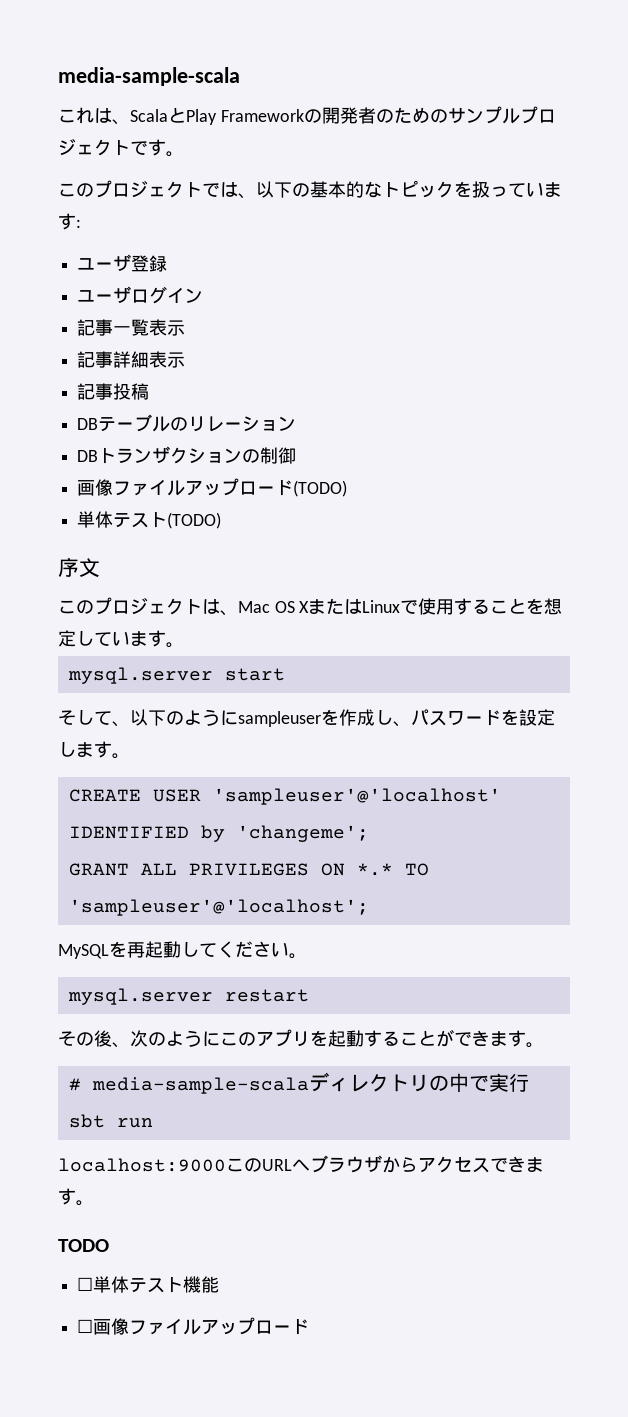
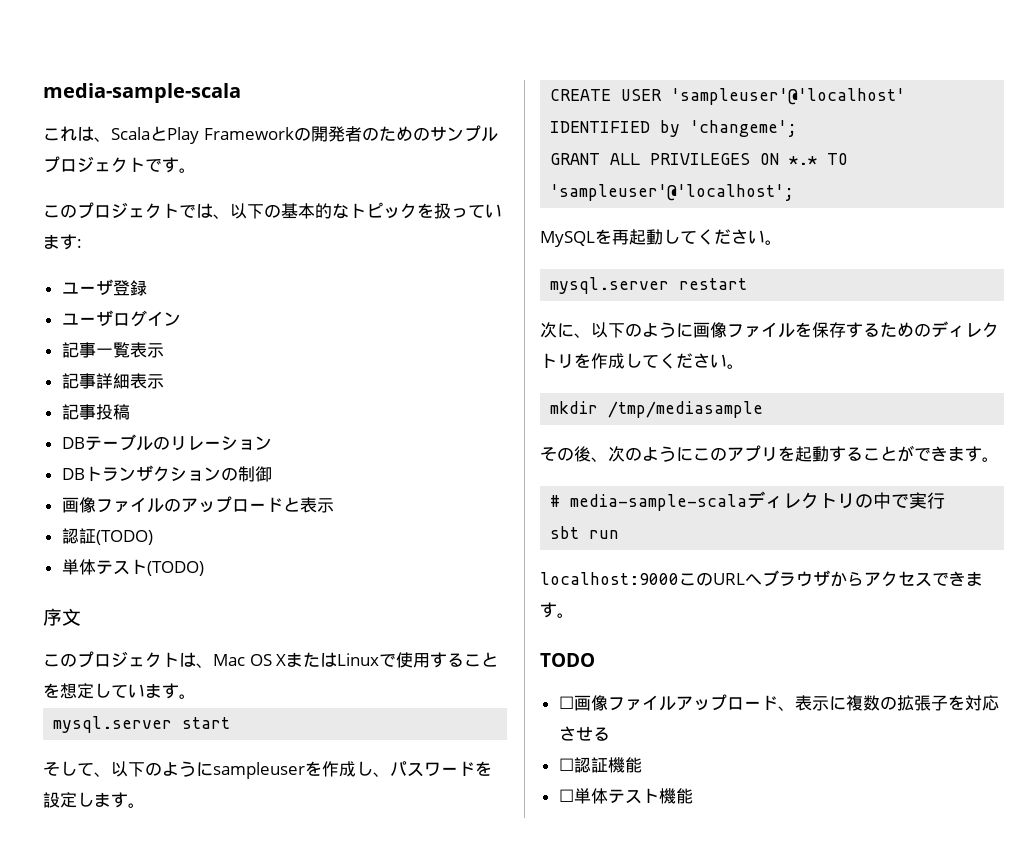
- 画像ファイルアップロード(TODO)
+ 画像ファイルのアップロードと表示
+ 認証(TODO)
+ 次に、以下のように画像ファイルを保存するためのディレクトリを作成してください。
+ mkdir /tmp/mediasample
- ☐単体テスト機能
- ☐画像ファイルアップロード
+ ☐画像ファイルアップロード、表示に複数の拡張子を対応させる
+ ☐認証機能
+ ☐単体テスト機能

